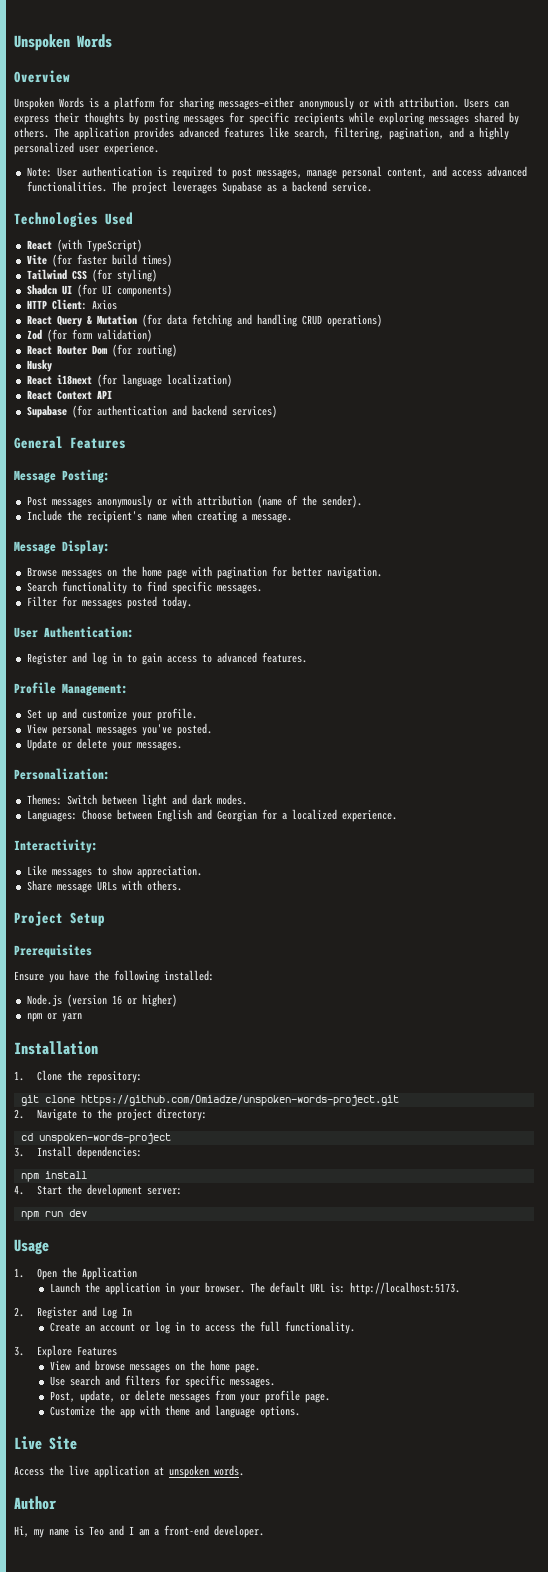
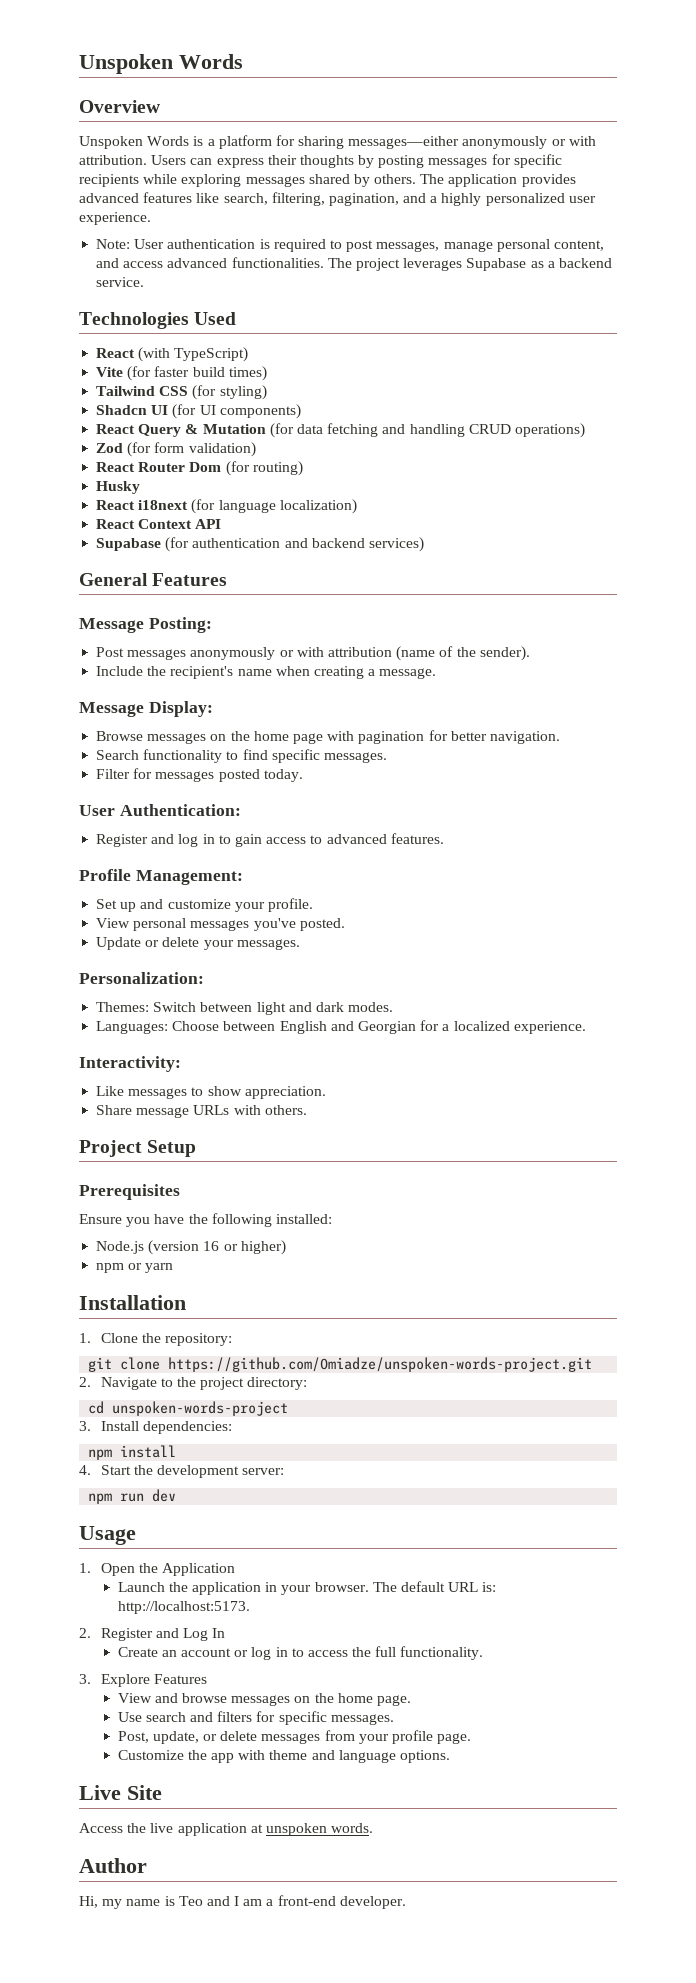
- HTTP Client: Axios

